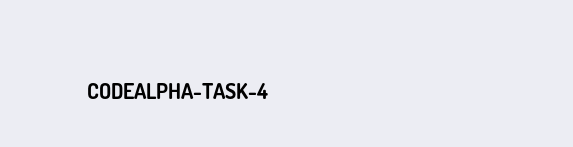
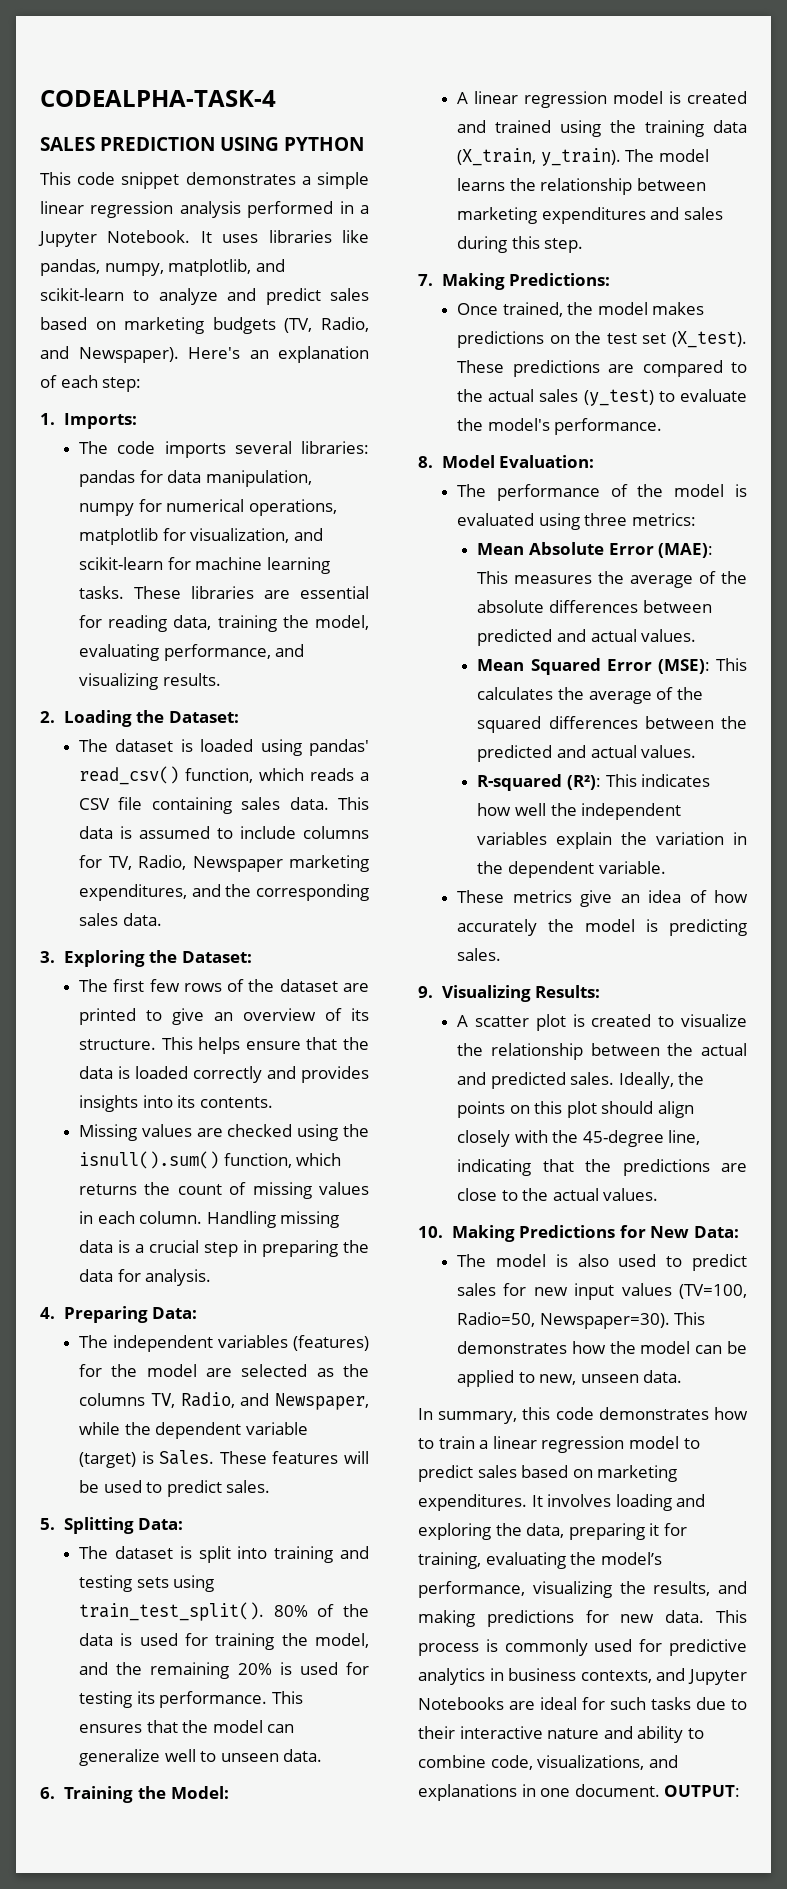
+ SALES PREDICTION USING PYTHON
+ This code snippet demonstrates a simple linear regression analysis performed in a Jupyter Notebook. It uses libraries like pandas, numpy, matplotlib, and scikit-learn to analyze and predict sales based on marketing budgets (TV, Radio, and Newspaper). Here's an explanation of each step:
+ 1. Imports:
+ The code imports several libraries: pandas for data manipulation, numpy for numerical operations, matplotlib for visualization, and scikit-learn for machine learning tasks. These libraries are essential for reading data, training the model, evaluating performance, and visualizing results.
+ 2. Loading the Dataset:
+ The dataset is loaded using pandas' read_csv() function, which reads a CSV file containing sales data. This data is assumed to include columns for TV, Radio, Newspaper marketing expenditures, and the corresponding sales data.
+ 3. Exploring the Dataset:
+ The first few rows of the dataset are printed to give an overview of its structure. This helps ensure that the data is loaded correctly and provides insights into its contents.
+ Missing values are checked using the isnull().sum() function, which returns the count of missing values in each column. Handling missing data is a crucial step in preparing the data for analysis.
+ 4. Preparing Data:
+ The independent variables (features) for the model are selected as the columns TV, Radio, and Newspaper, while the dependent variable (target) is Sales. These features will be used to predict sales.
+ 5. Splitting Data:
+ The dataset is split into training and testing sets using train_test_split(). 80% of the data is used for training the model, and the remaining 20% is used for testing its performance. This ensures that the model can generalize well to unseen data.
+ 6. Training the Model:
+ A linear regression model is created and trained using the training data (X_train, y_train). The model learns the relationship between marketing expenditures and sales during this step.
+ 7. Making Predictions:
+ Once trained, the model makes predictions on the test set (X_test). These predictions are compared to the actual sales (y_test) to evaluate the model's performance.
+ 8. Model Evaluation:
+ The performance of the model is evaluated using three metrics:
+ Mean Absolute Error (MAE): This measures the average of the absolute differences between predicted and actual values.
+ Mean Squared Error (MSE): This calculates the average of the squared differences between the predicted and actual values.
+ R-squared (R²): This indicates how well the independent variables explain the variation in the dependent variable.
+ These metrics give an idea of how accurately the model is predicting sales.
+ 9. Visualizing Results:
+ A scatter plot is created to visualize the relationship between the actual and predicted sales. Ideally, the points on this plot should align closely with the 45-degree line, indicating that the predictions are close to the actual values.
+ 10. Making Predictions for New Data:
+ The model is also used to predict sales for new input values (TV=100, Radio=50, Newspaper=30). This demonstrates how the model can be applied to new, unseen data.
+ In summary, this code demonstrates how to train a linear regression model to predict sales based on marketing expenditures. It involves loading and exploring the data, preparing it for training, evaluating the model’s performance, visualizing the results, and making predictions for new data. This process is commonly used for predictive analytics in business contexts, and Jupyter Notebooks are ideal for such tasks due to their interactive nature and ability to combine code, visualizations, and explanations in one document. OUTPUT:

